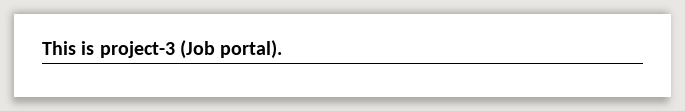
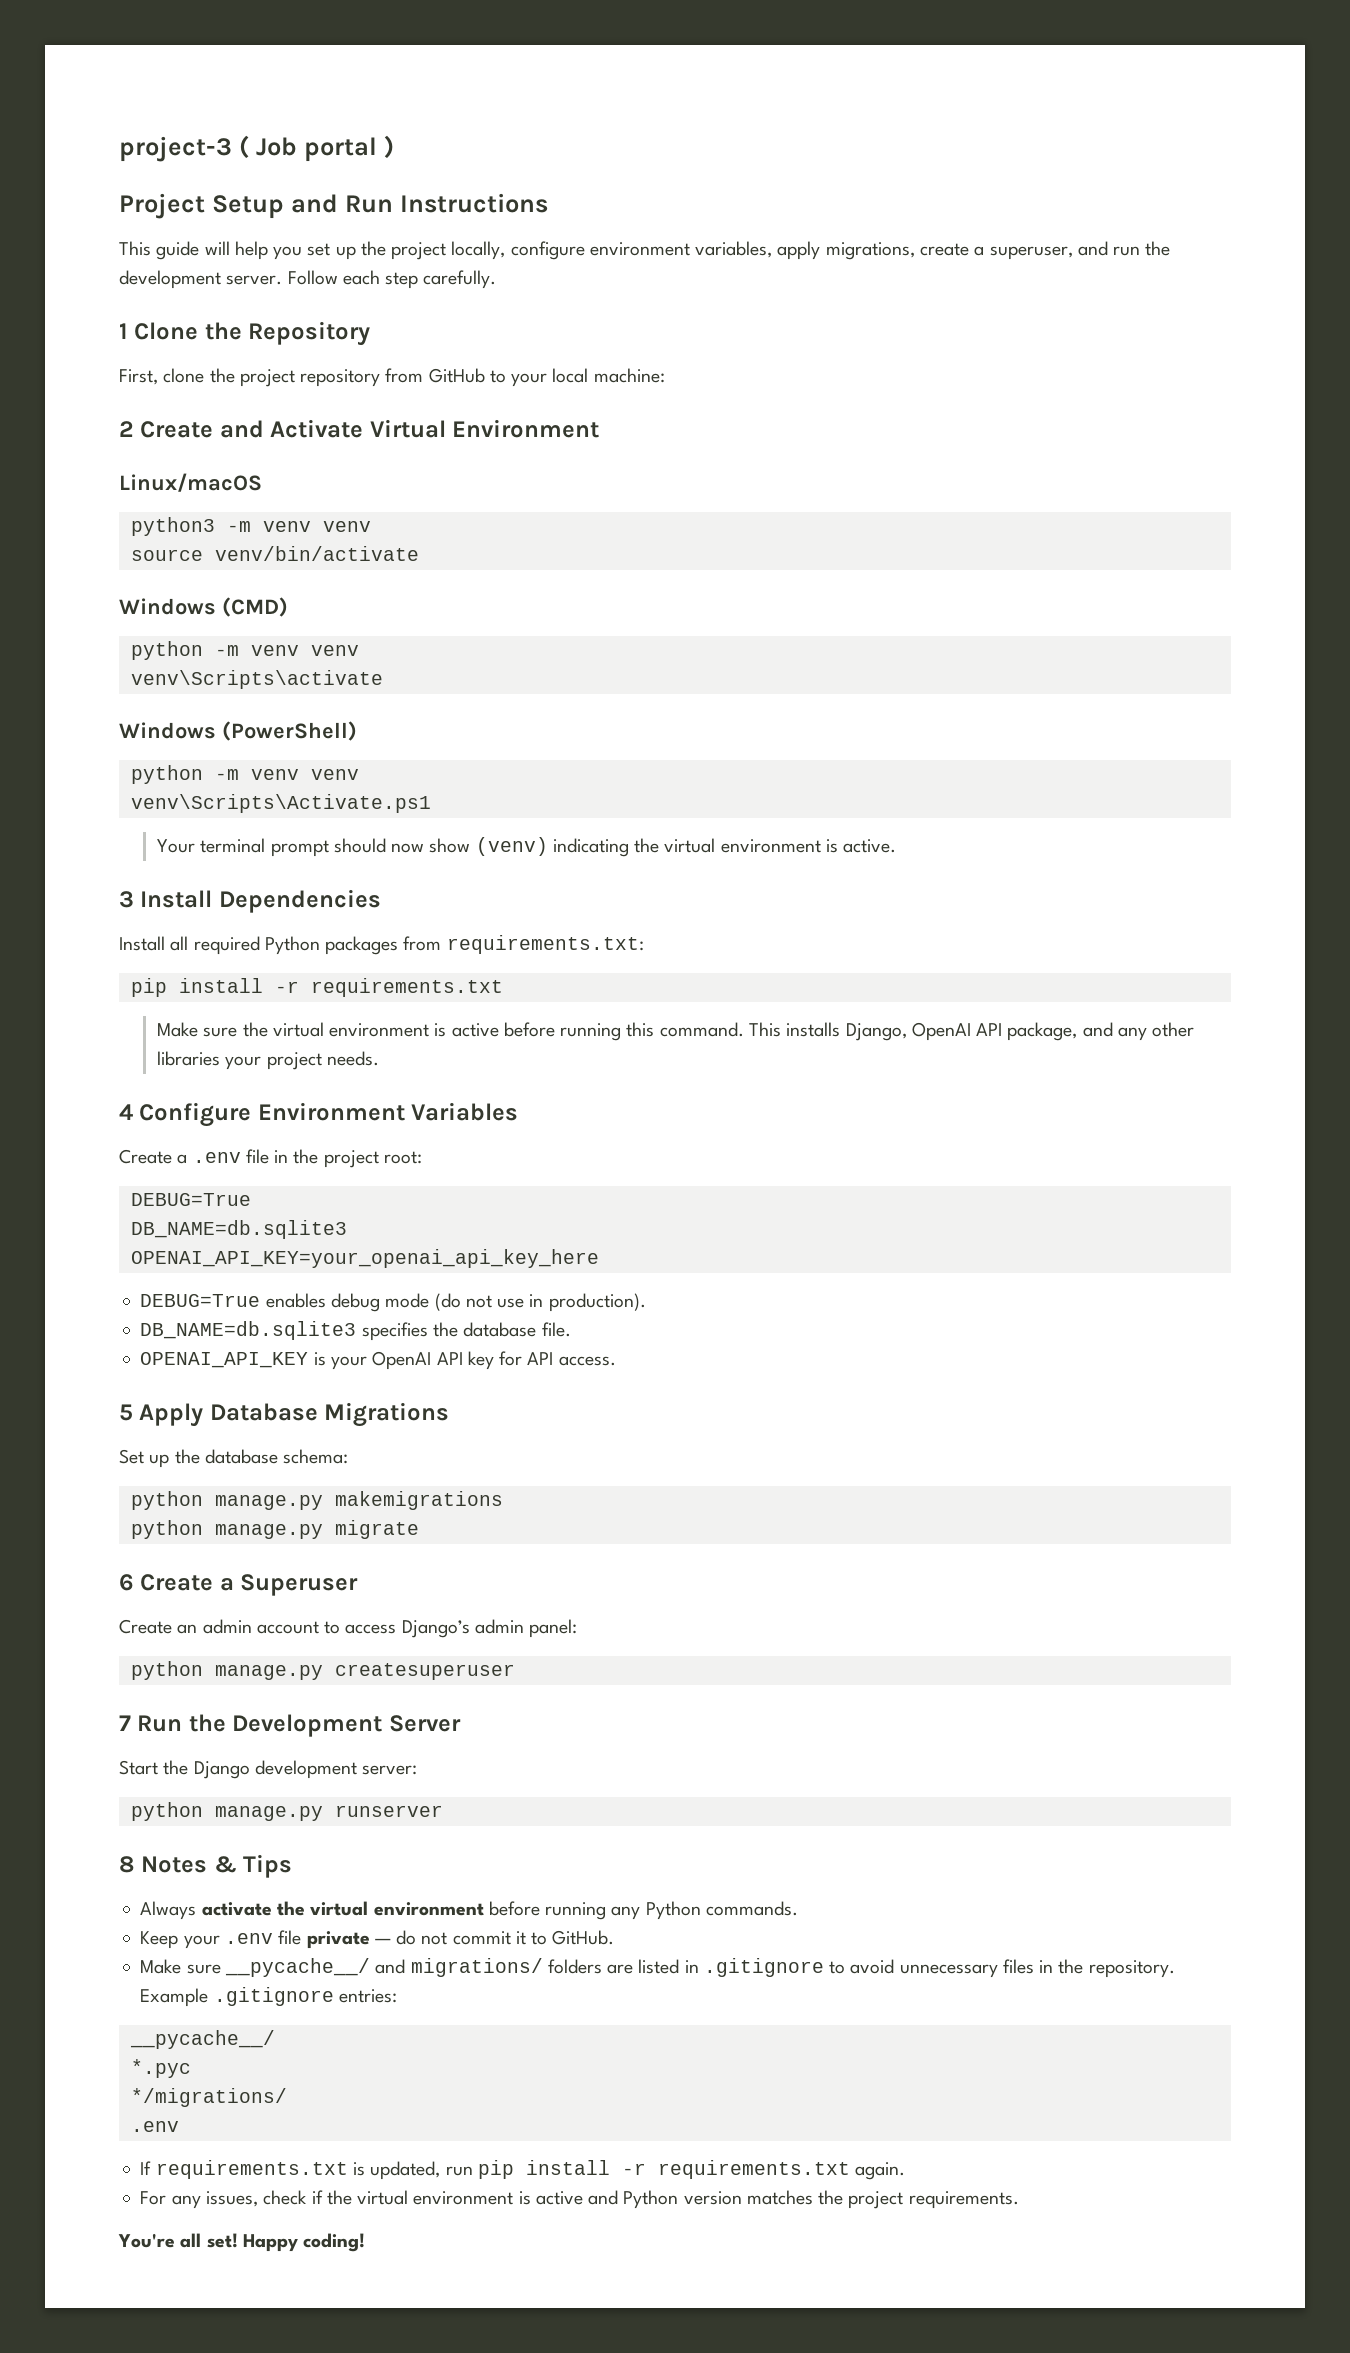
- This is project-3 (Job portal).
+ project-3 ( Job portal )
+ Project Setup and Run Instructions
+ This guide will help you set up the project locally, configure environment variables, apply migrations, create a superuser, and run the development server. Follow each step carefully.
+ 1 Clone the Repository
+ First, clone the project repository from GitHub to your local machine:
+ 2 Create and Activate Virtual Environment
+ Linux/macOS
+ python3 -m venv venv
+ source venv/bin/activate
+ Windows (CMD)
+ python -m venv venv
+ venv\Scripts\activate
+ Windows (PowerShell)
+ python -m venv venv
+ venv\Scripts\Activate.ps1
+ Your terminal prompt should now show (venv) indicating the virtual environment is active.
+ 3 Install Dependencies
+ Install all required Python packages from requirements.txt:
+ pip install -r requirements.txt
+ Make sure the virtual environment is active before running this command. This installs Django, OpenAI API package, and any other libraries your project needs.
+ 4 Configure Environment Variables
+ Create a .env file in the project root:
+ DEBUG=True
+ DB_NAME=db.sqlite3
+ OPENAI_API_KEY=your_openai_api_key_here
+ DEBUG=True enables debug mode (do not use in production).
+ DB_NAME=db.sqlite3 specifies the database file.
+ OPENAI_API_KEY is your OpenAI API key for API access.
+ 5 Apply Database Migrations
+ Set up the database schema:
+ python manage.py makemigrations
+ python manage.py migrate
+ 6 Create a Superuser
+ Create an admin account to access Django’s admin panel:
+ python manage.py createsuperuser
+ 7 Run the Development Server
+ Start the Django development server:
+ python manage.py runserver
+ 8 Notes & Tips
+ Always activate the virtual environment before running any Python commands.
+ Keep your .env file private — do not commit it to GitHub.
+ Make sure __pycache__/ and migrations/ folders are listed in .gitignore to avoid unnecessary files in the repository. Example .gitignore entries:
+ __pycache__/
+ *.pyc
+ */migrations/
+ .env
+ If requirements.txt is updated, run pip install -r requirements.txt again.
+ For any issues, check if the virtual environment is active and Python version matches the project requirements.
+ You're all set! Happy coding!

